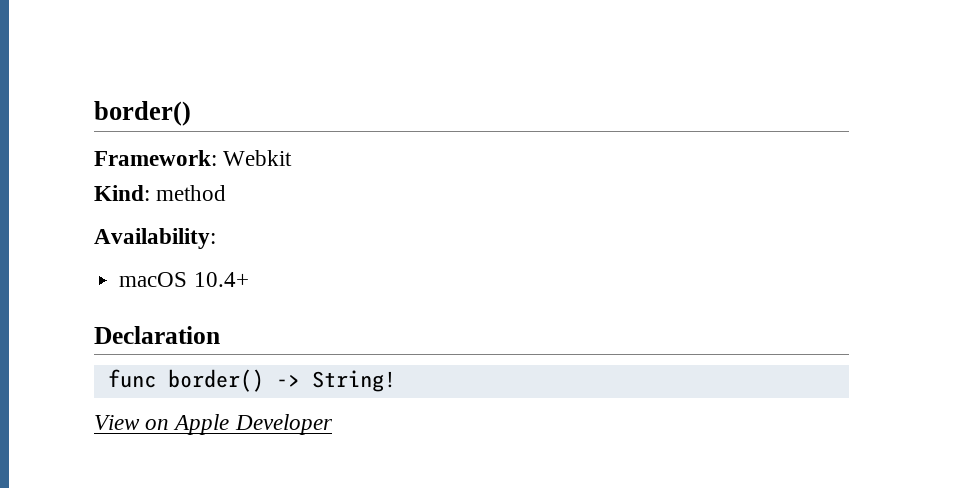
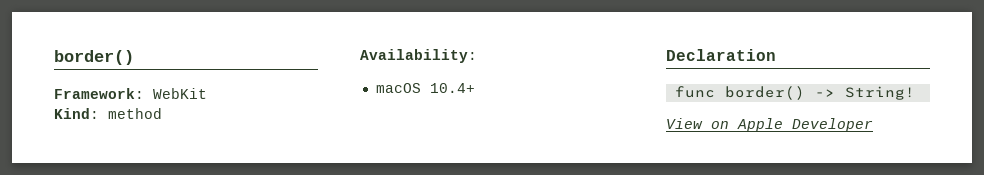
- Framework: Webkit
+ Framework: WebKit

